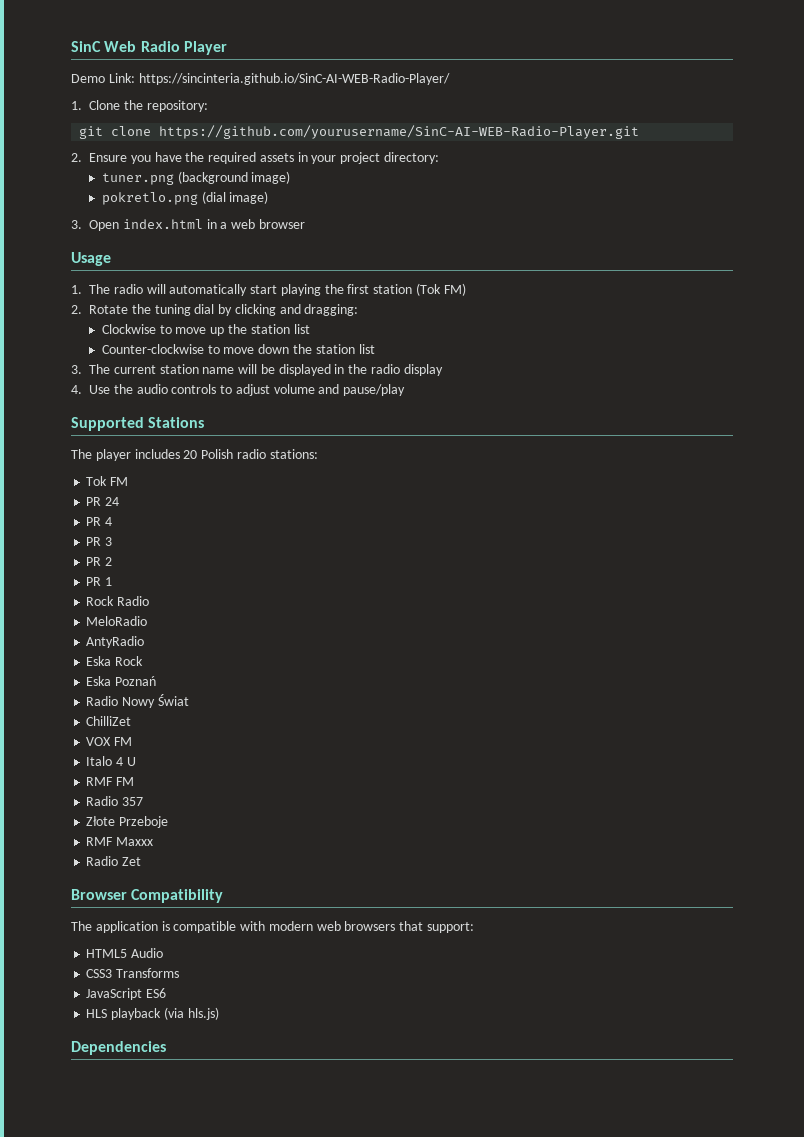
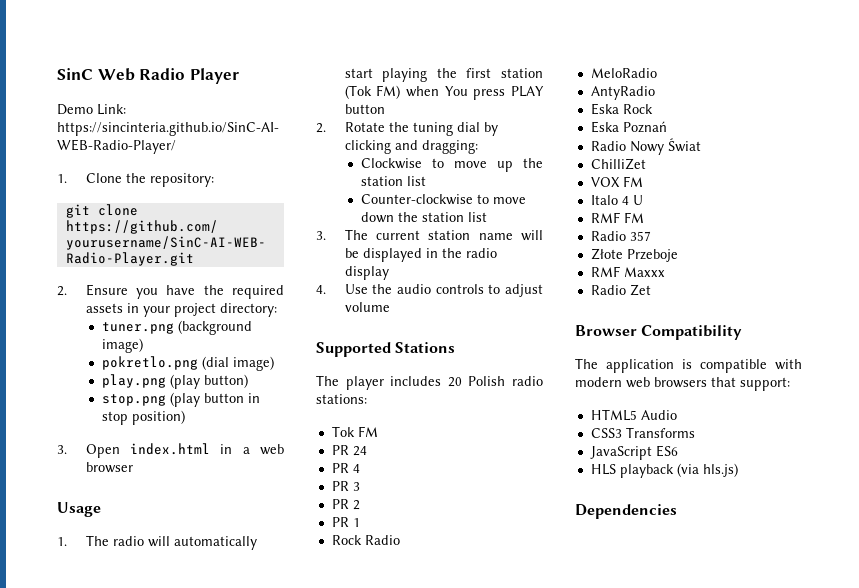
+ play.png (play button)
+ stop.png (play button in stop position)
- 1. The radio will automatically start playing the first station (Tok FM)
+ 1. The radio will automatically start playing the first station (Tok FM) when You press PLAY button
- 4. Use the audio controls to adjust volume and pause/play
+ 4. Use the audio controls to adjust volume

